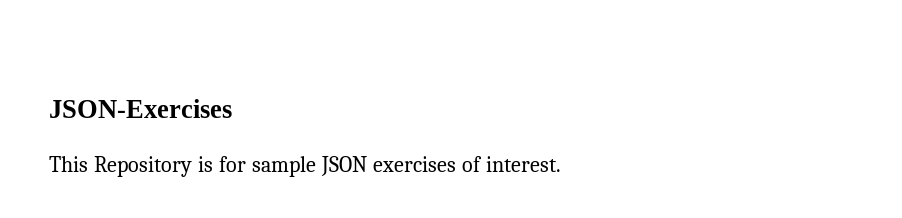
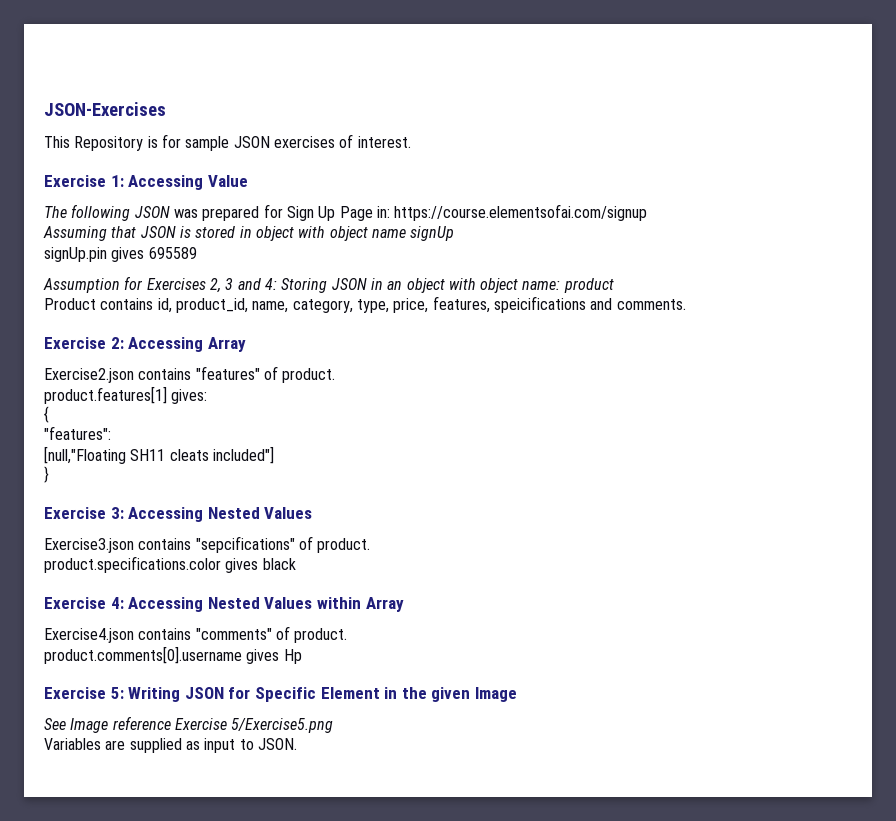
+ Exercise 1: Accessing Value
+ The following JSON was prepared for Sign Up Page in: https://course.elementsofai.com/signup
+ Assuming that JSON is stored in object with object name signUp
+ signUp.pin gives 695589
+ Assumption for Exercises 2, 3 and 4: Storing JSON in an object with object name: product
+ Product contains id, product_id, name, category, type, price, features, speicifications and comments.
+ Exercise 2: Accessing Array
+ Exercise2.json contains "features" of product.
+ product.features[1] gives:
+ {
+ "features":
+ [null,"Floating SH11 cleats included"]
+ }
+ Exercise 3: Accessing Nested Values
+ Exercise3.json contains "sepcifications" of product.
+ product.specifications.color gives black
+ Exercise 4: Accessing Nested Values within Array
+ Exercise4.json contains "comments" of product.
+ product.comments[0].username gives Hp
+ Exercise 5: Writing JSON for Specific Element in the given Image
+ See Image reference Exercise 5/Exercise5.png
+ Variables are supplied as input to JSON.

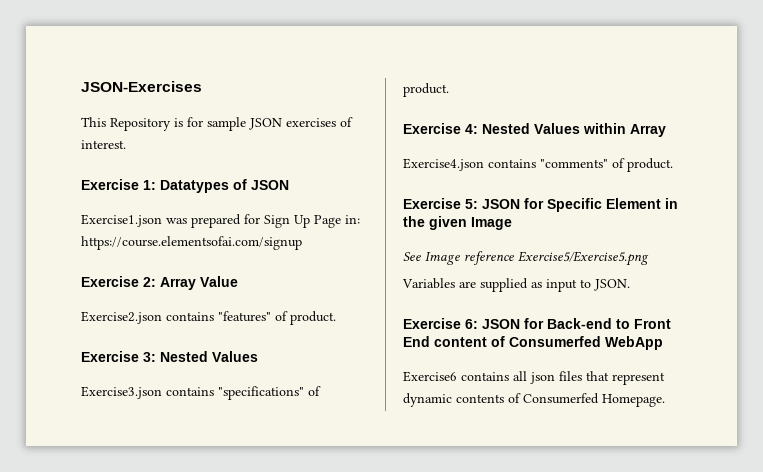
- Exercise 1: Accessing Value
- The following JSON was prepared for Sign Up Page in: https://course.elementsofai.com/signup
+ Exercise 1: Datatypes of JSON
+ Exercise1.json was prepared for Sign Up Page in: https://course.elementsofai.com/signup
- Assuming that JSON is stored in object with object name signUp
- signUp.pin gives 695589
- Assumption for Exercises 2, 3 and 4: Storing JSON in an object with object name: product
- Product contains id, product_id, name, category, type, price, features, speicifications and comments.
- Exercise 2: Accessing Array
+ Exercise 2: Array Value
- product.features[1] gives:
- {
- "features":
- [null,"Floating SH11 cleats included"]
- }
- Exercise 3: Accessing Nested Values
+ Exercise 3: Nested Values
- Exercise3.json contains "sepcifications" of product.
- product.specifications.color gives black
+ Exercise3.json contains "specifications" of product.
- Exercise 4: Accessing Nested Values within Array
+ Exercise 4: Nested Values within Array
- product.comments[0].username gives Hp
- Exercise 5: Writing JSON for Specific Element in the given Image
+ Exercise 5: JSON for Specific Element in the given Image
- See Image reference Exercise 5/Exercise5.png
+ See Image reference Exercise5/Exercise5.png
+ Exercise 6: JSON for Back-end to Front End content of Consumerfed WebApp
+ Exercise6 contains all json files that represent dynamic contents of Consumerfed Homepage.

